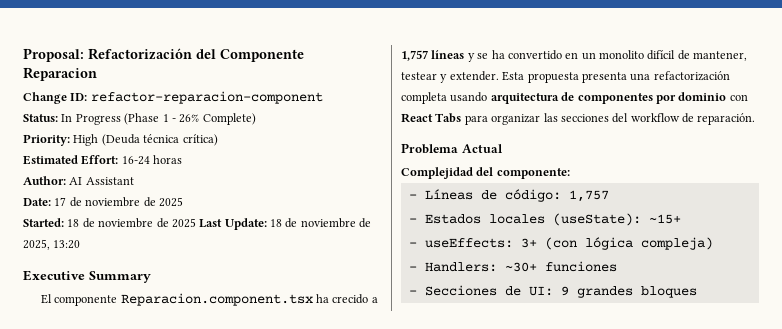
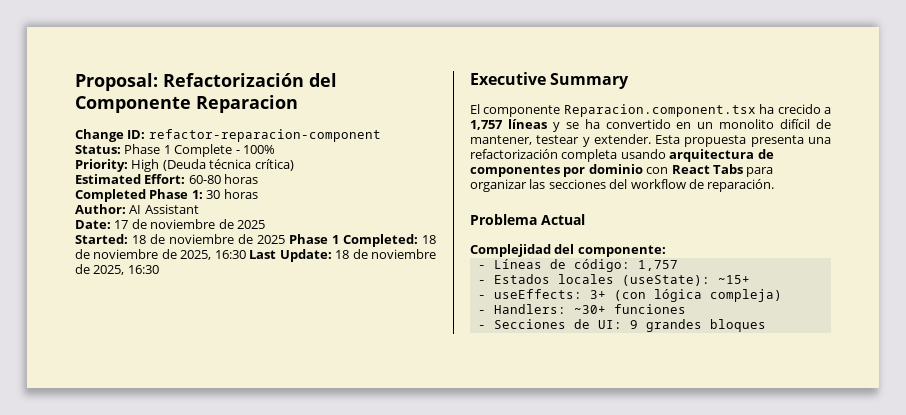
- Status: In Progress (Phase 1 - 26% Complete)
+ Status: Phase 1 Complete - 100%
- Estimated Effort: 16-24 horas
+ Estimated Effort: 60-80 horas
+ Completed Phase 1: 30 horas
- Started: 18 de noviembre de 2025 Last Update: 18 de noviembre de 2025, 13:20
+ Started: 18 de noviembre de 2025 Phase 1 Completed: 18 de noviembre de 2025, 16:30 Last Update: 18 de noviembre de 2025, 16:30

